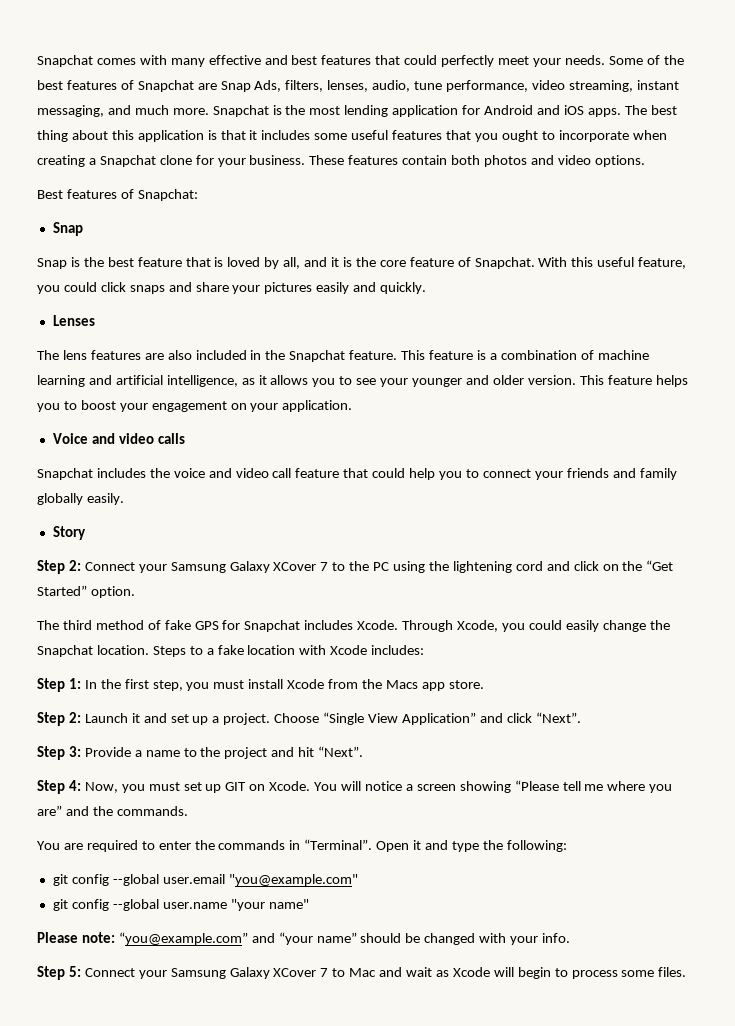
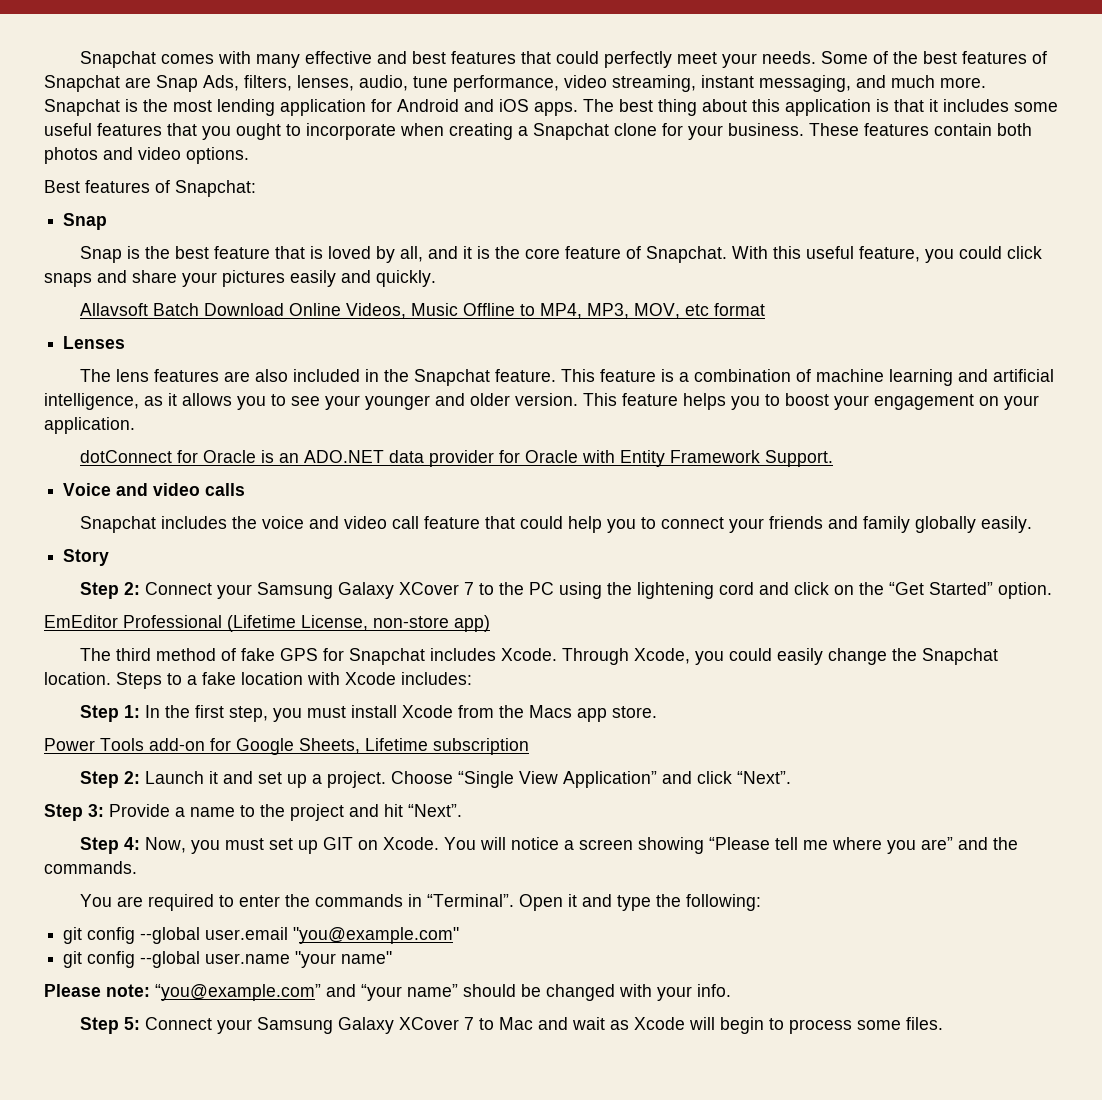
+ Allavsoft Batch Download Online Videos, Music Offline to MP4, MP3, MOV, etc format
+ dotConnect for Oracle is an ADO.NET data provider for Oracle with Entity Framework Support.
+ EmEditor Professional (Lifetime License, non-store app)
+ Power Tools add-on for Google Sheets, Lifetime subscription

